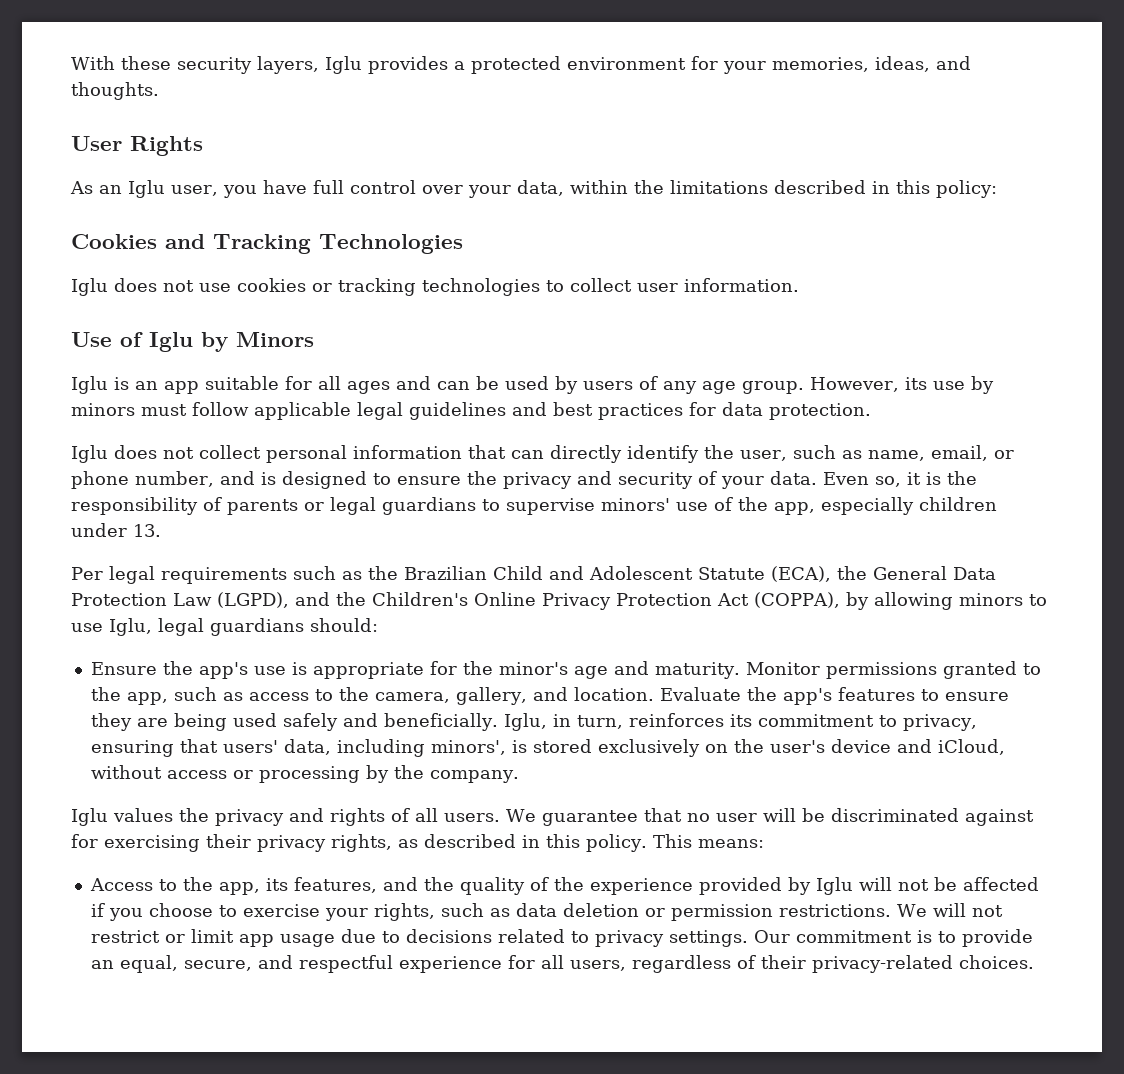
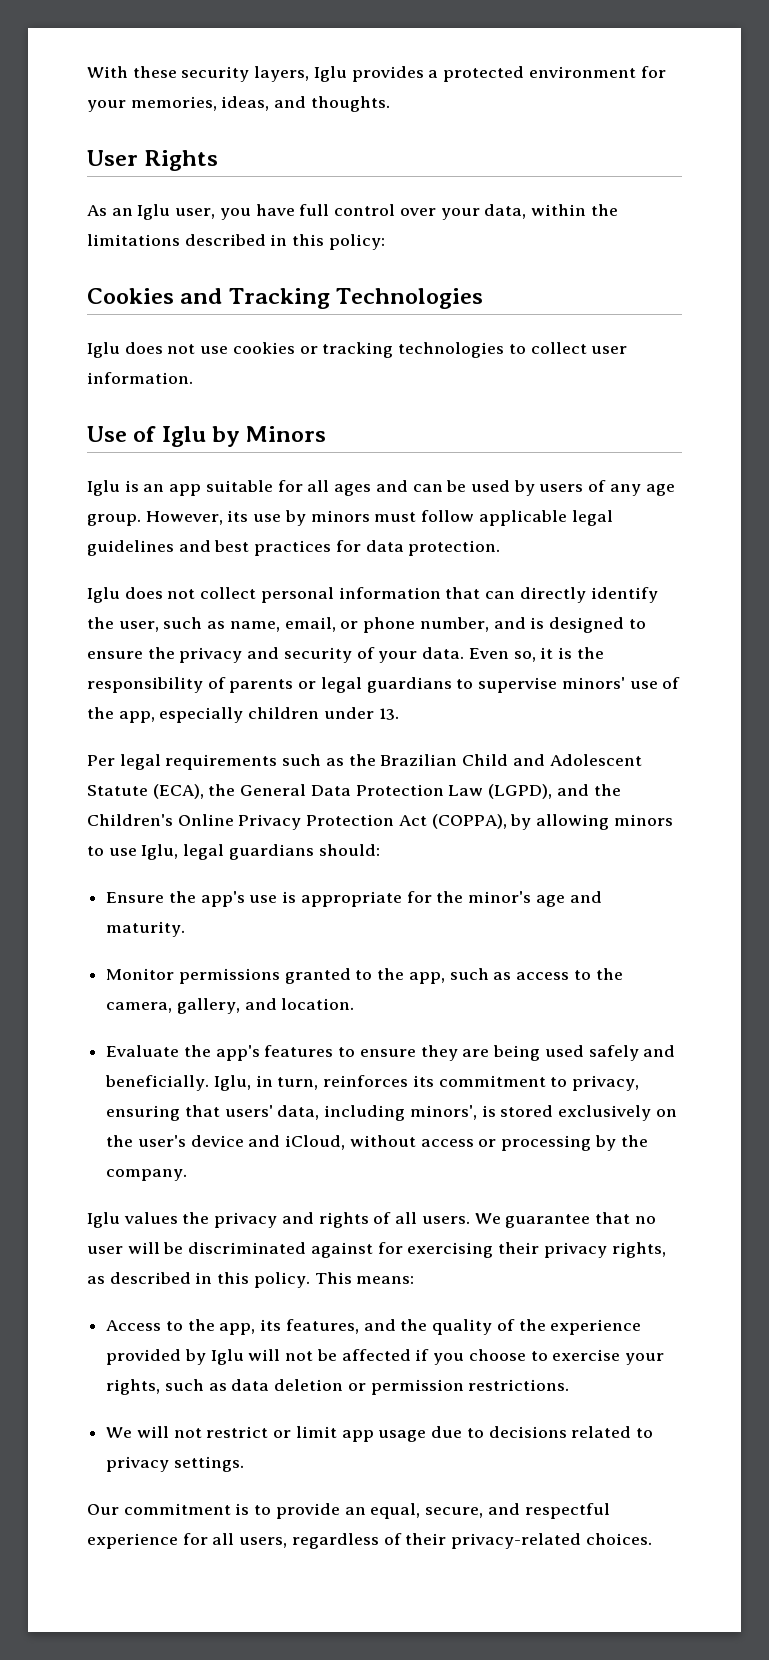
- Ensure the app's use is appropriate for the minor's age and maturity. Monitor permissions granted to the app, such as access to the camera, gallery, and location. Evaluate the app's features to ensure they are being used safely and beneficially.
+ Ensure the app's use is appropriate for the minor's age and maturity.
+ Monitor permissions granted to the app, such as access to the camera, gallery, and location.
+ Evaluate the app's features to ensure they are being used safely and beneficially.
- Access to the app, its features, and the quality of the experience provided by Iglu will not be affected if you choose to exercise your rights, such as data deletion or permission restrictions. We will not restrict or limit app usage due to decisions related to privacy settings. Our commitment is to provide an equal, secure, and respectful experience for all users, regardless of their privacy-related choices.
+ Access to the app, its features, and the quality of the experience provided by Iglu will not be affected if you choose to exercise your rights, such as data deletion or permission restrictions.
+ We will not restrict or limit app usage due to decisions related to privacy settings.
+ Our commitment is to provide an equal, secure, and respectful experience for all users, regardless of their privacy-related choices.

